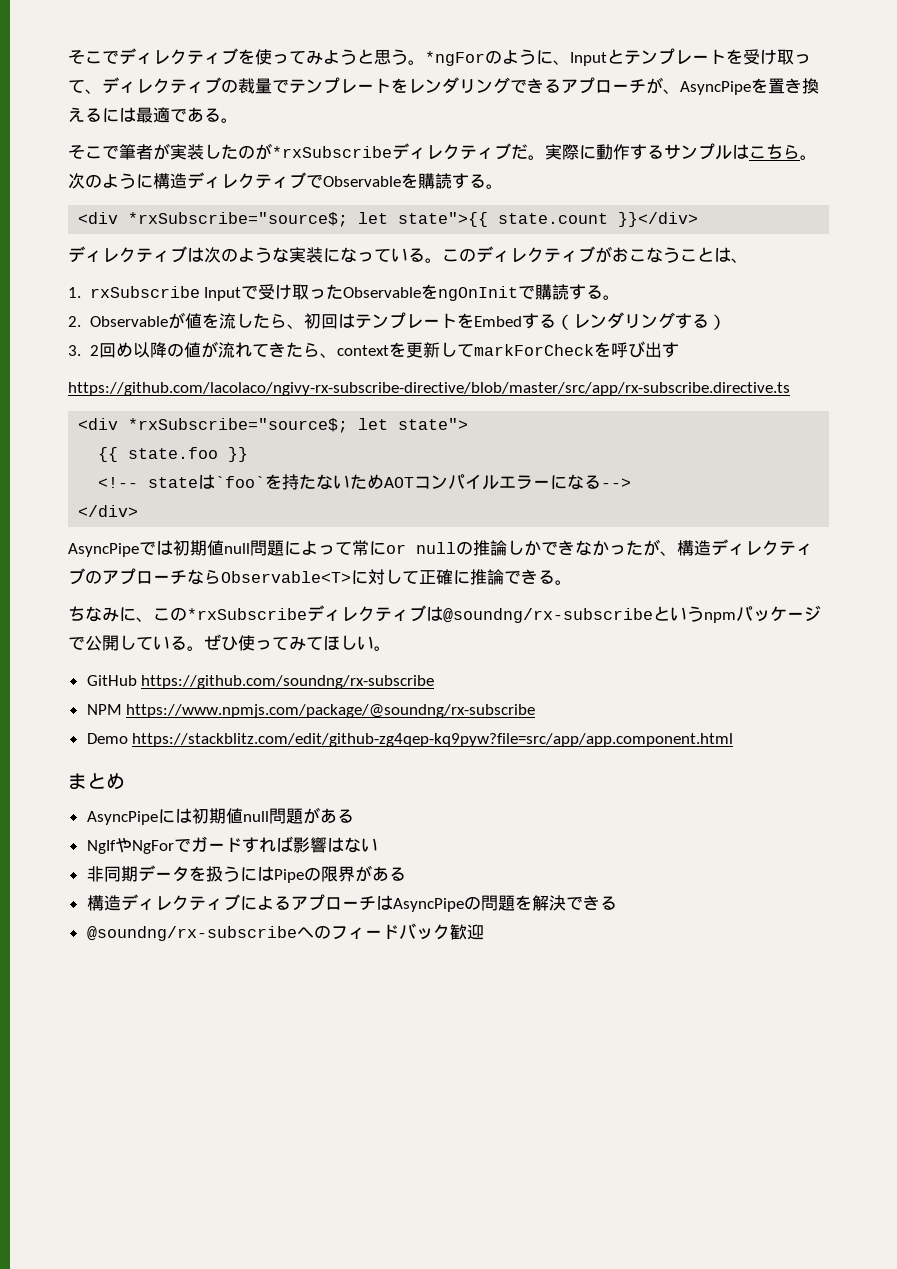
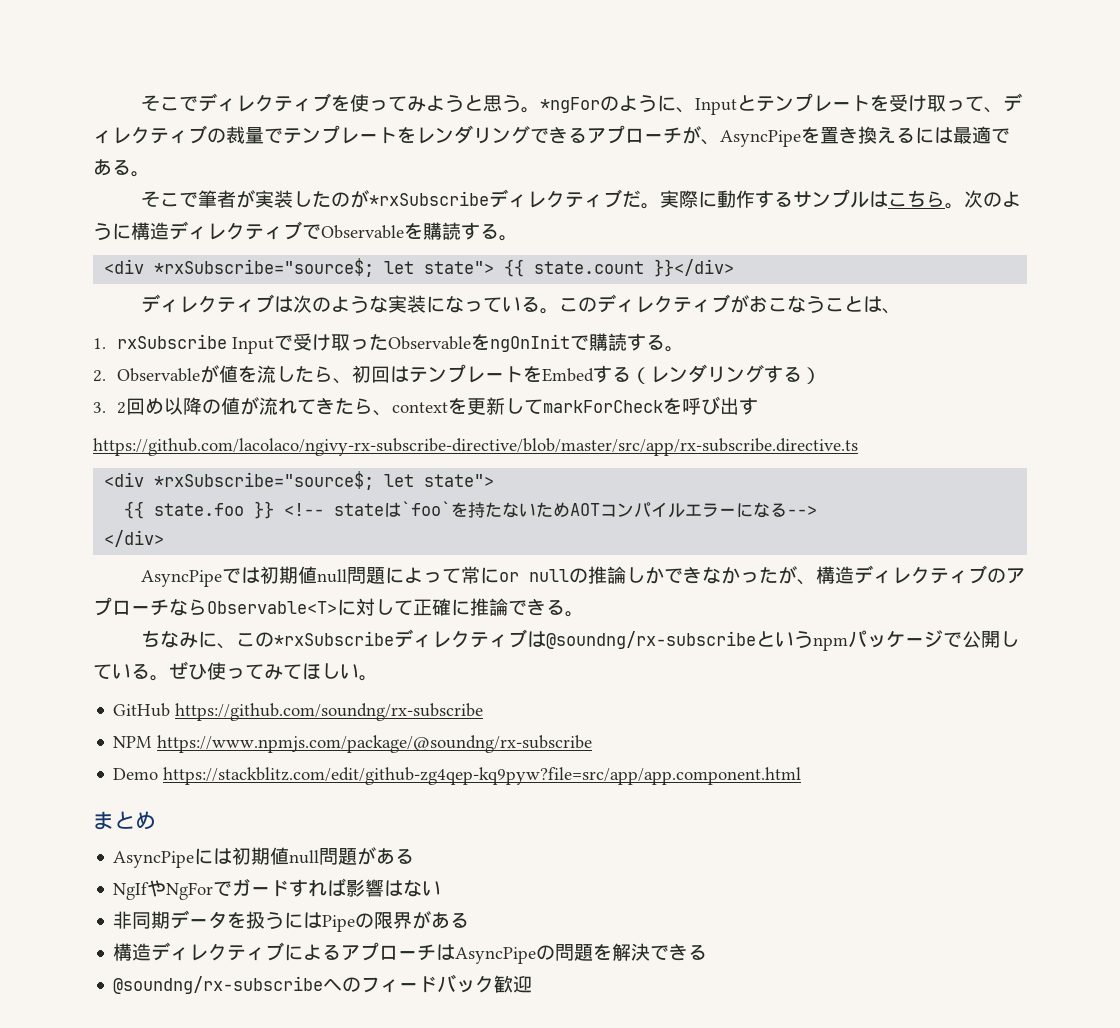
- <div *rxSubscribe="source$; let state">{{ state.count }}</div>
+ <div *rxSubscribe="source$; let state"> {{ state.count }}</div>
- {{ state.foo }}
- <!-- stateは`foo`を持たないためAOTコンパイルエラーになる-->
+ {{ state.foo }} <!-- stateは`foo`を持たないためAOTコンパイルエラーになる-->

